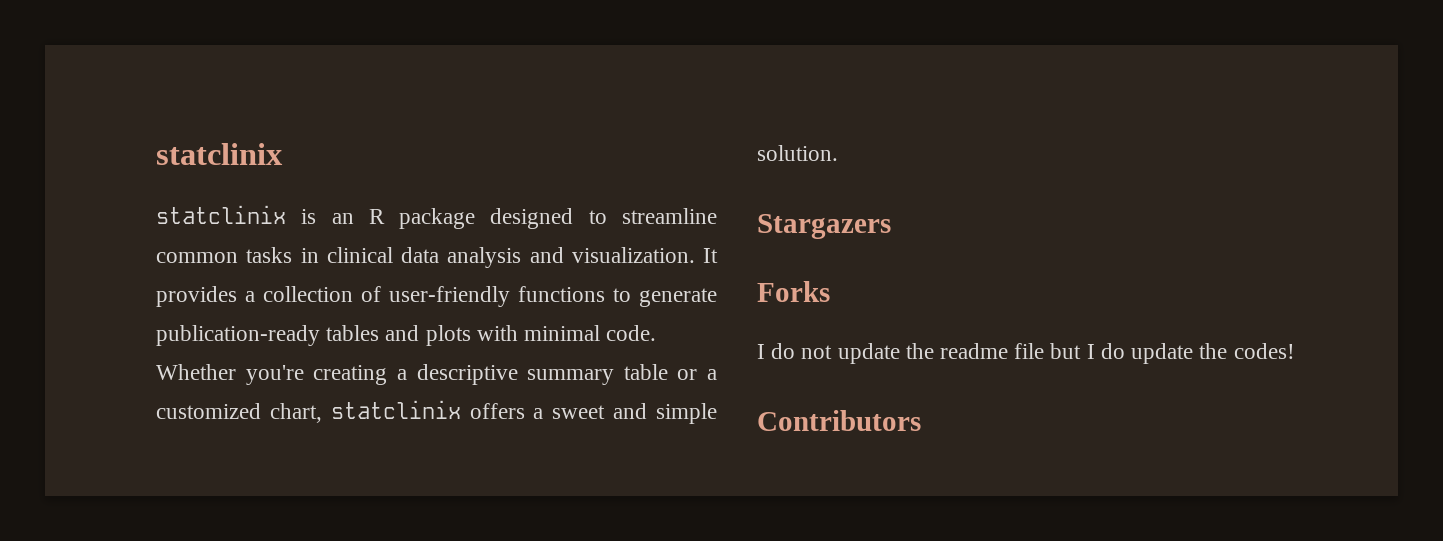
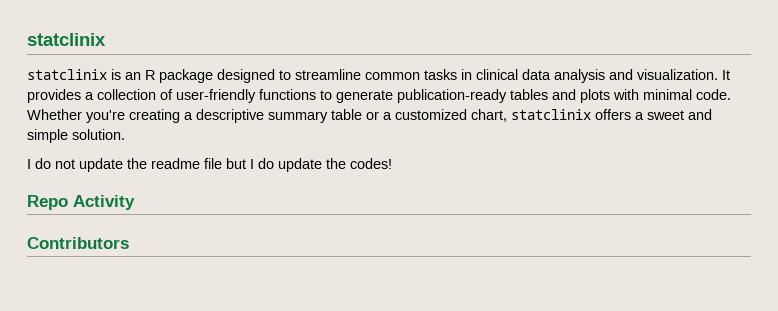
- Stargazers
- Forks
+ Repo Activity

